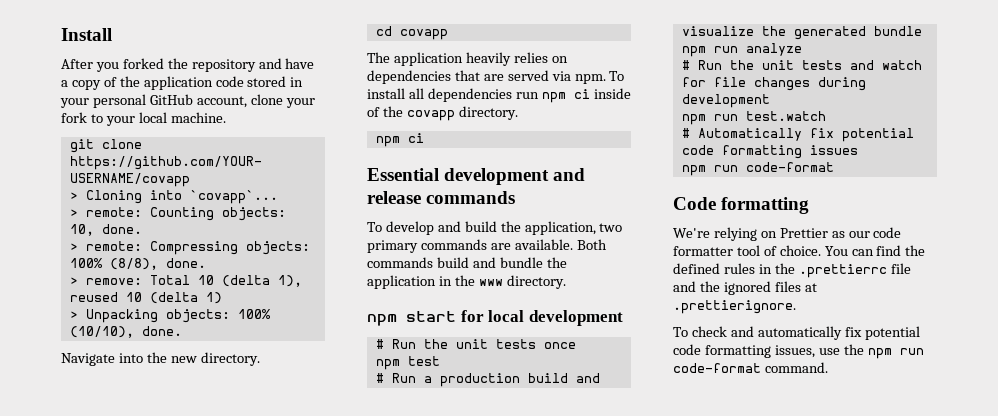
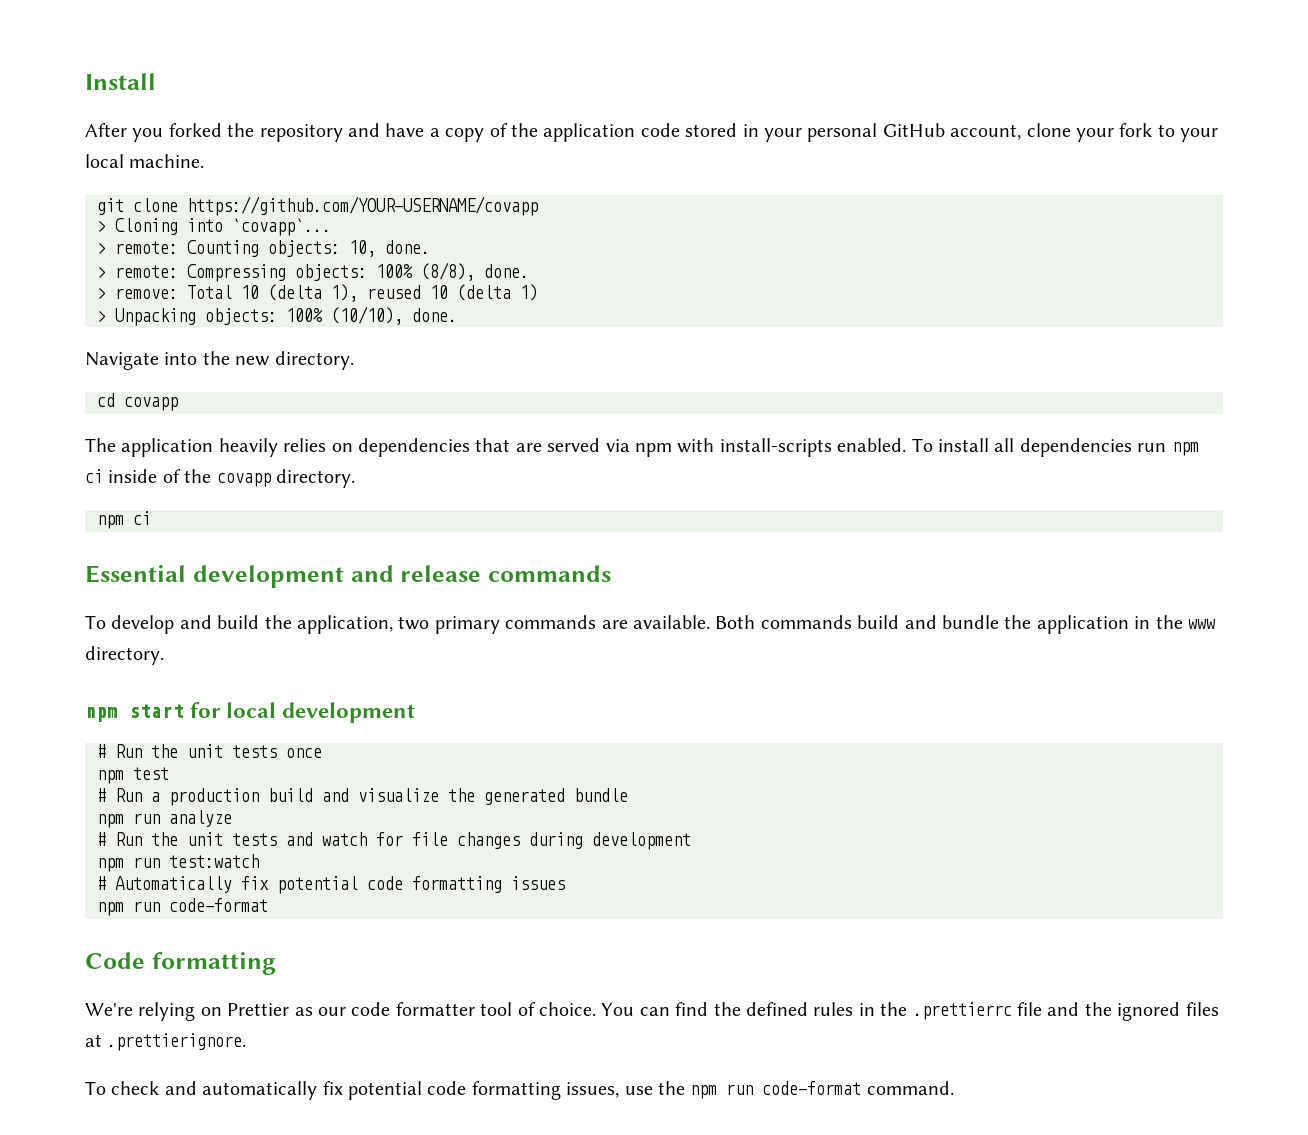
- The application heavily relies on dependencies that are served via npm.
+ The application heavily relies on dependencies that are served via npm with install-scripts enabled.
- npm run test.watch
+ npm run test:watch

